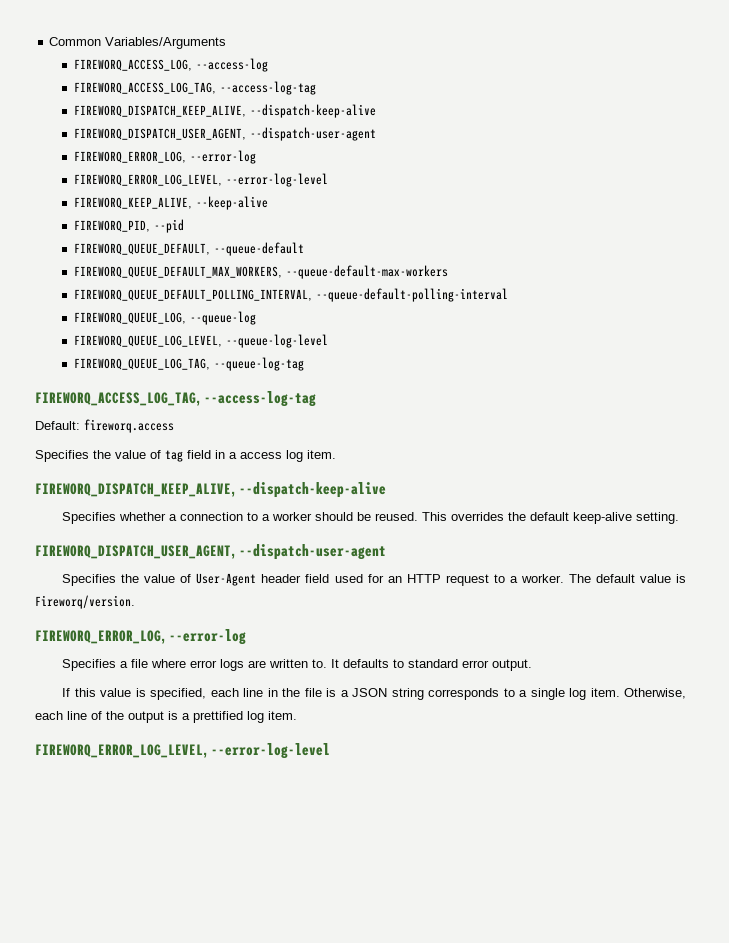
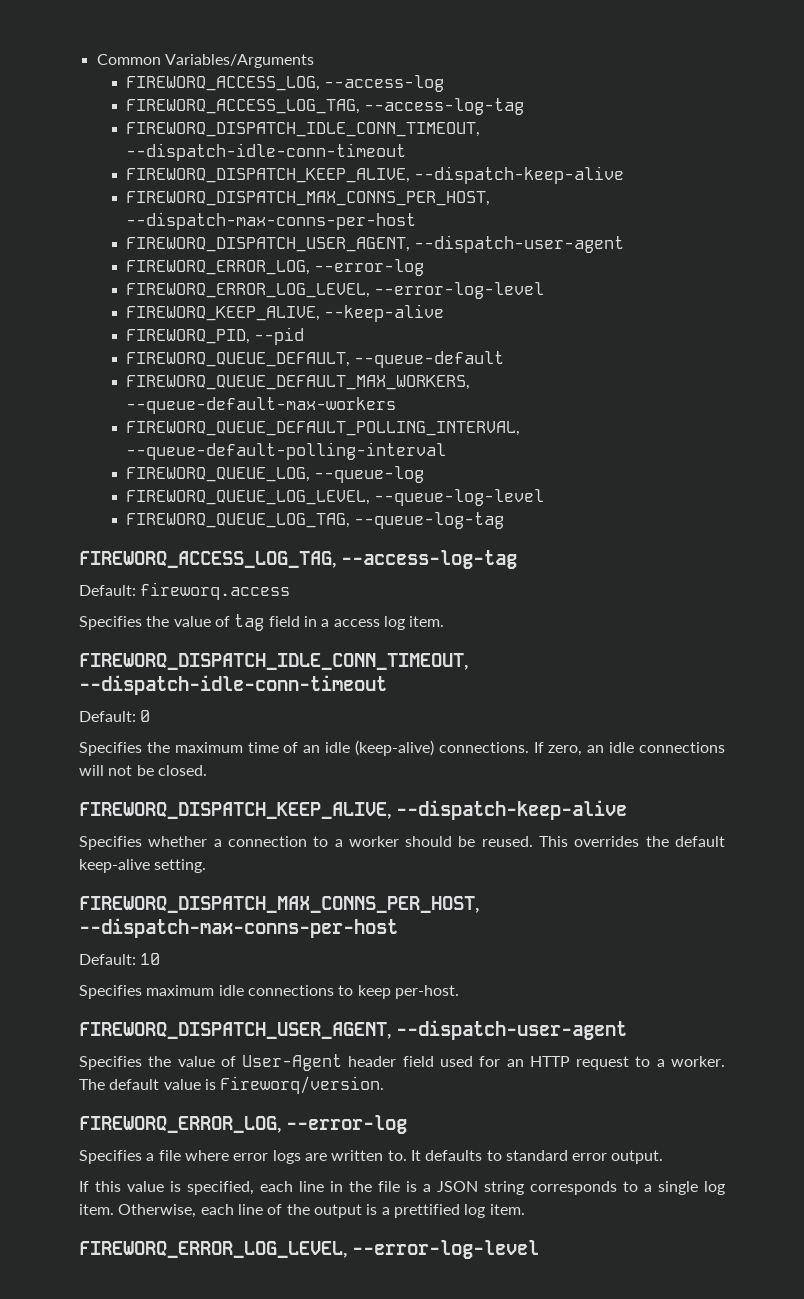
  FIREWORQ_ACCESS_LOG, --access-log
  FIREWORQ_ACCESS_LOG_TAG, --access-log-tag
+ FIREWORQ_DISPATCH_IDLE_CONN_TIMEOUT, --dispatch-idle-conn-timeout
  FIREWORQ_DISPATCH_KEEP_ALIVE, --dispatch-keep-alive
+ FIREWORQ_DISPATCH_MAX_CONNS_PER_HOST, --dispatch-max-conns-per-host
  Specifies the value of tag field in a access log item.
+ FIREWORQ_DISPATCH_IDLE_CONN_TIMEOUT, --dispatch-idle-conn-timeout
+ Default: 0
+ Specifies the maximum time of an idle (keep-alive) connections. If zero, an idle connections will not be closed.
  This overrides the default keep-alive setting.
+ FIREWORQ_DISPATCH_MAX_CONNS_PER_HOST, --dispatch-max-conns-per-host
+ Default: 10
+ Specifies maximum idle connections to keep per-host.

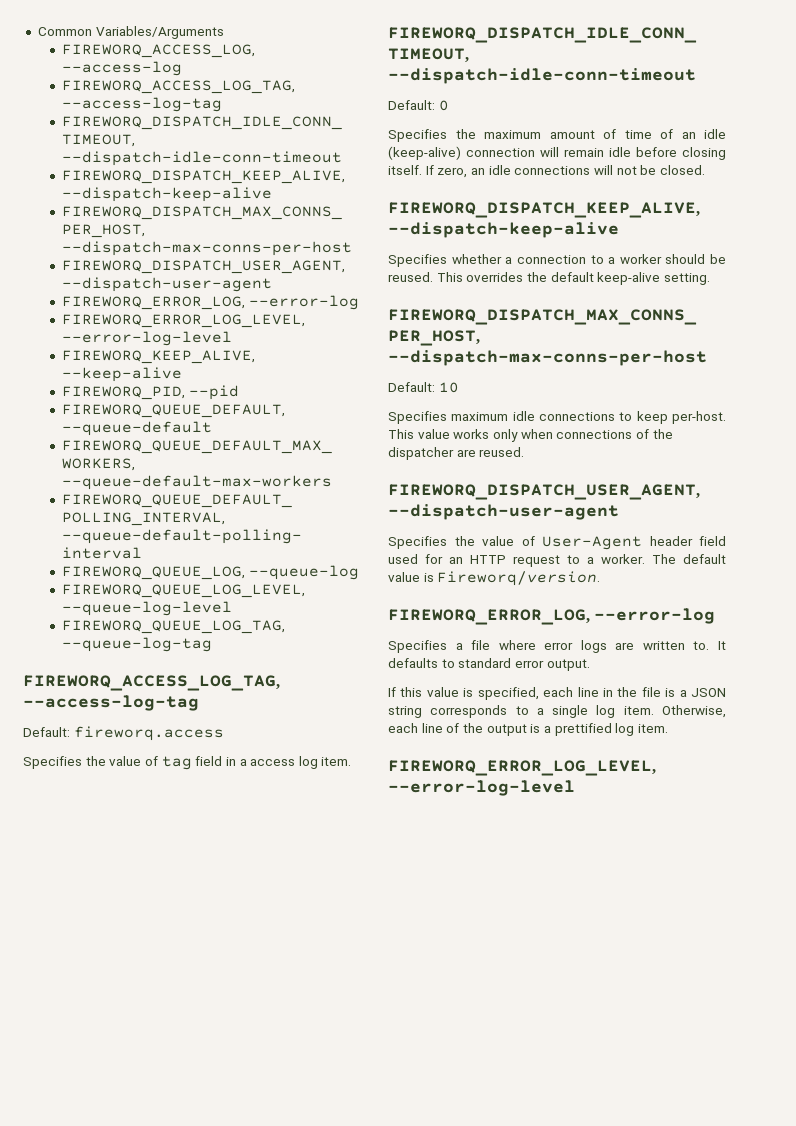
- Specifies the maximum time of an idle (keep-alive) connections.
+ Specifies the maximum amount of time of an idle (keep-alive) connection will remain idle before closing itself.
+ This value works only when connections of the dispatcher are reused.

